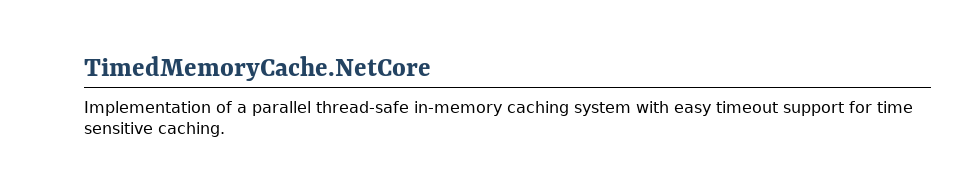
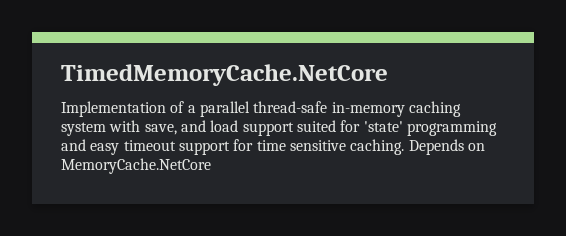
- Implementation of a parallel thread-safe in-memory caching system with easy timeout support for time sensitive caching.
+ Implementation of a parallel thread-safe in-memory caching system with save, and load support suited for 'state' programming and easy timeout support for time sensitive caching.
+ Depends on MemoryCache.NetCore

